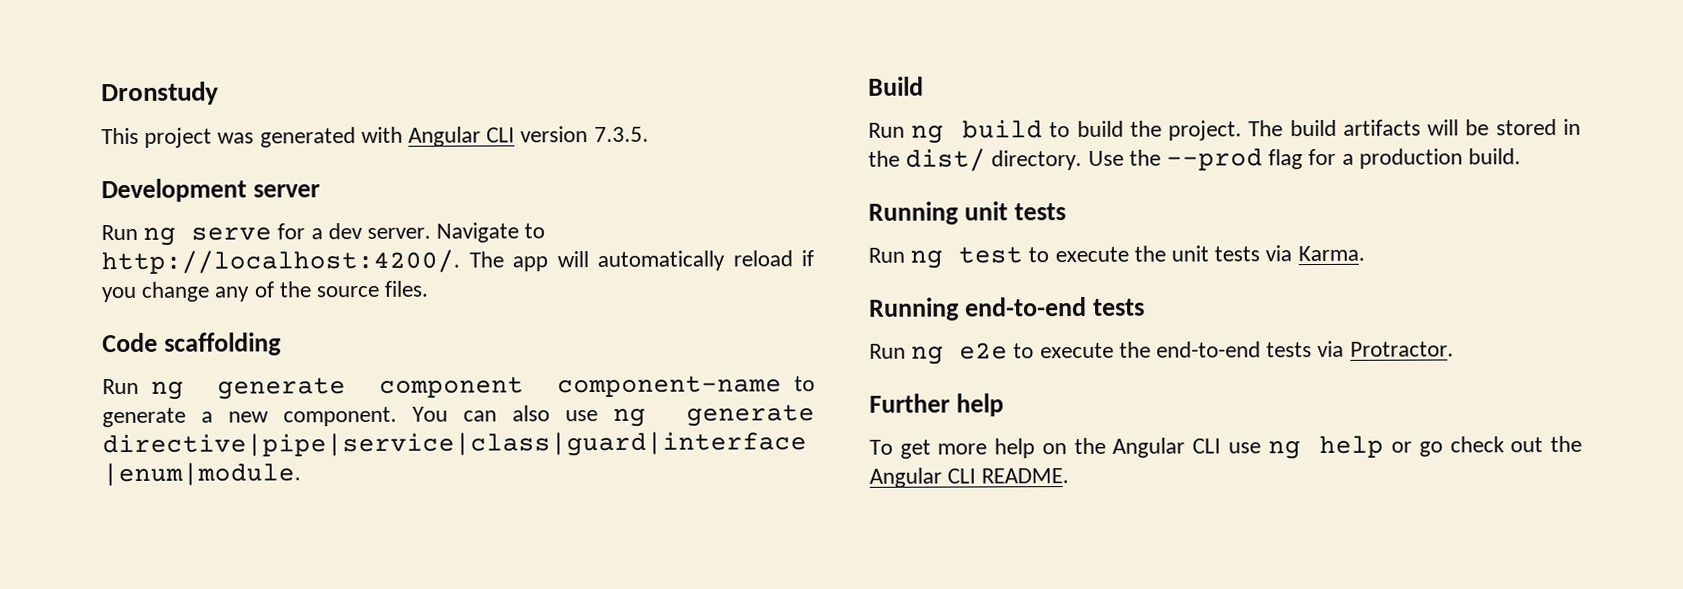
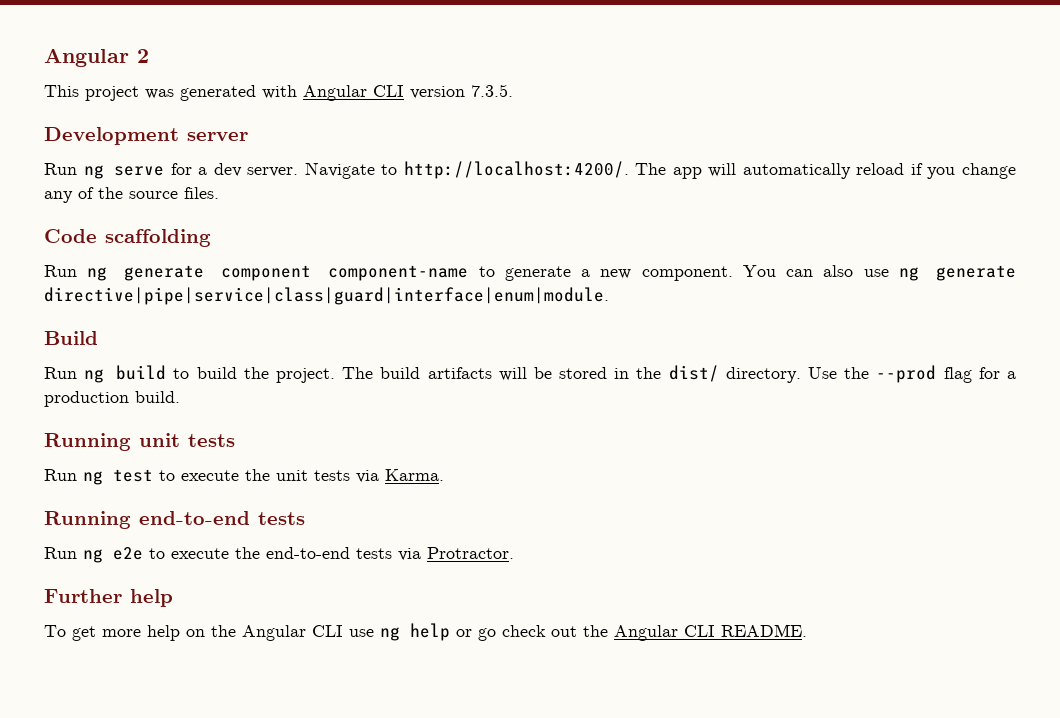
- Dronstudy
+ Angular 2

